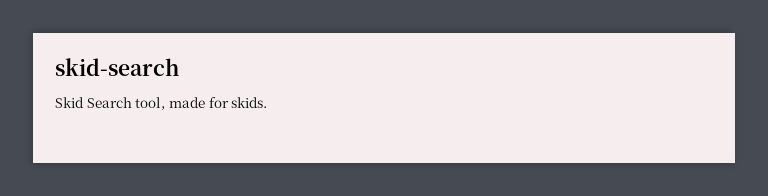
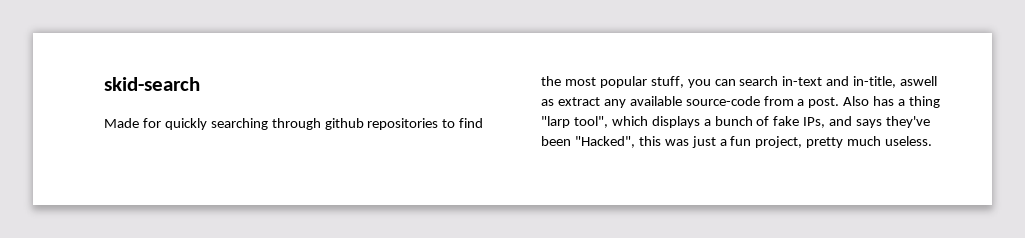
- Skid Search tool, made for skids.
+ Made for quickly searching through github repositories to find the most popular stuff, you can search in-text and in-title, aswell as extract any available source-code from a post. Also has a thing "larp tool", which displays a bunch of fake IPs, and says they've been "Hacked", this was just a fun project, pretty much useless.

